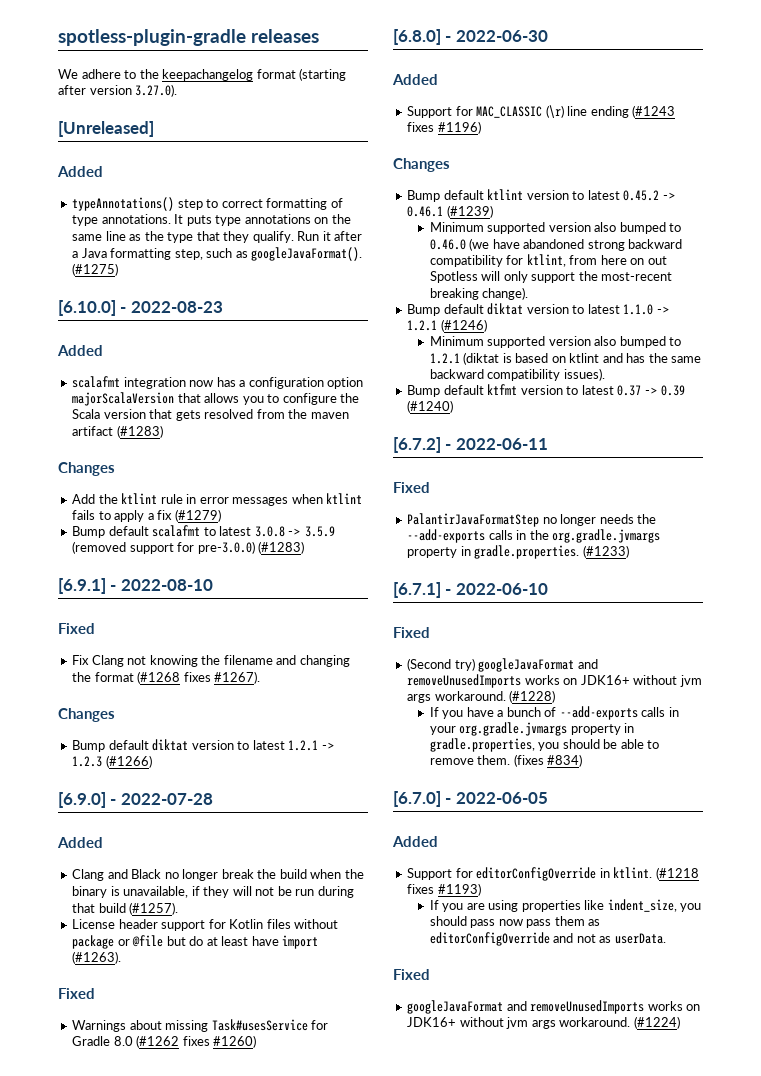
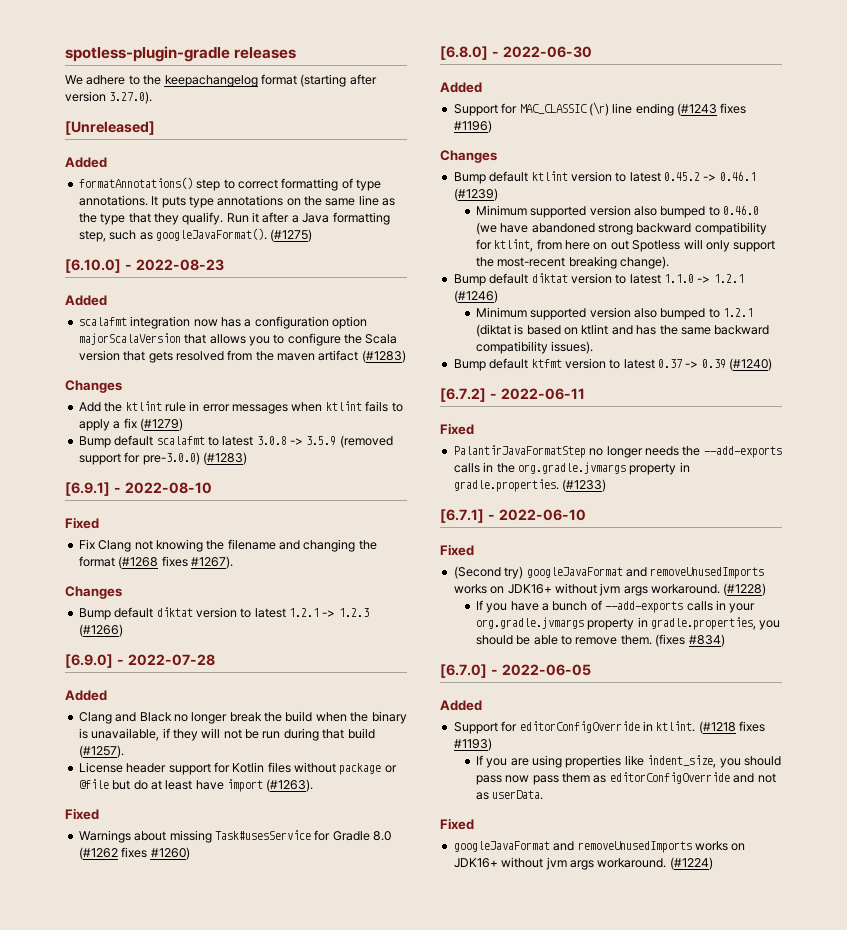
- typeAnnotations() step to correct formatting of type annotations.
+ formatAnnotations() step to correct formatting of type annotations.

